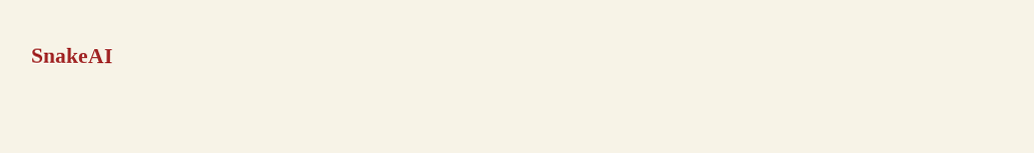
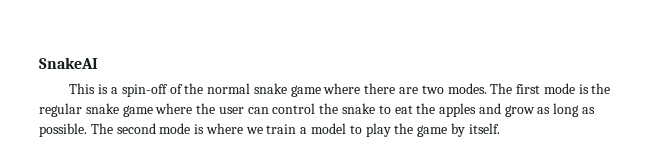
+ This is a spin-off of the normal snake game where there are two modes. The first mode is the regular snake game where the user can control the snake to eat the apples and grow as long as possible. The second mode is where we train a model to play the game by itself.

